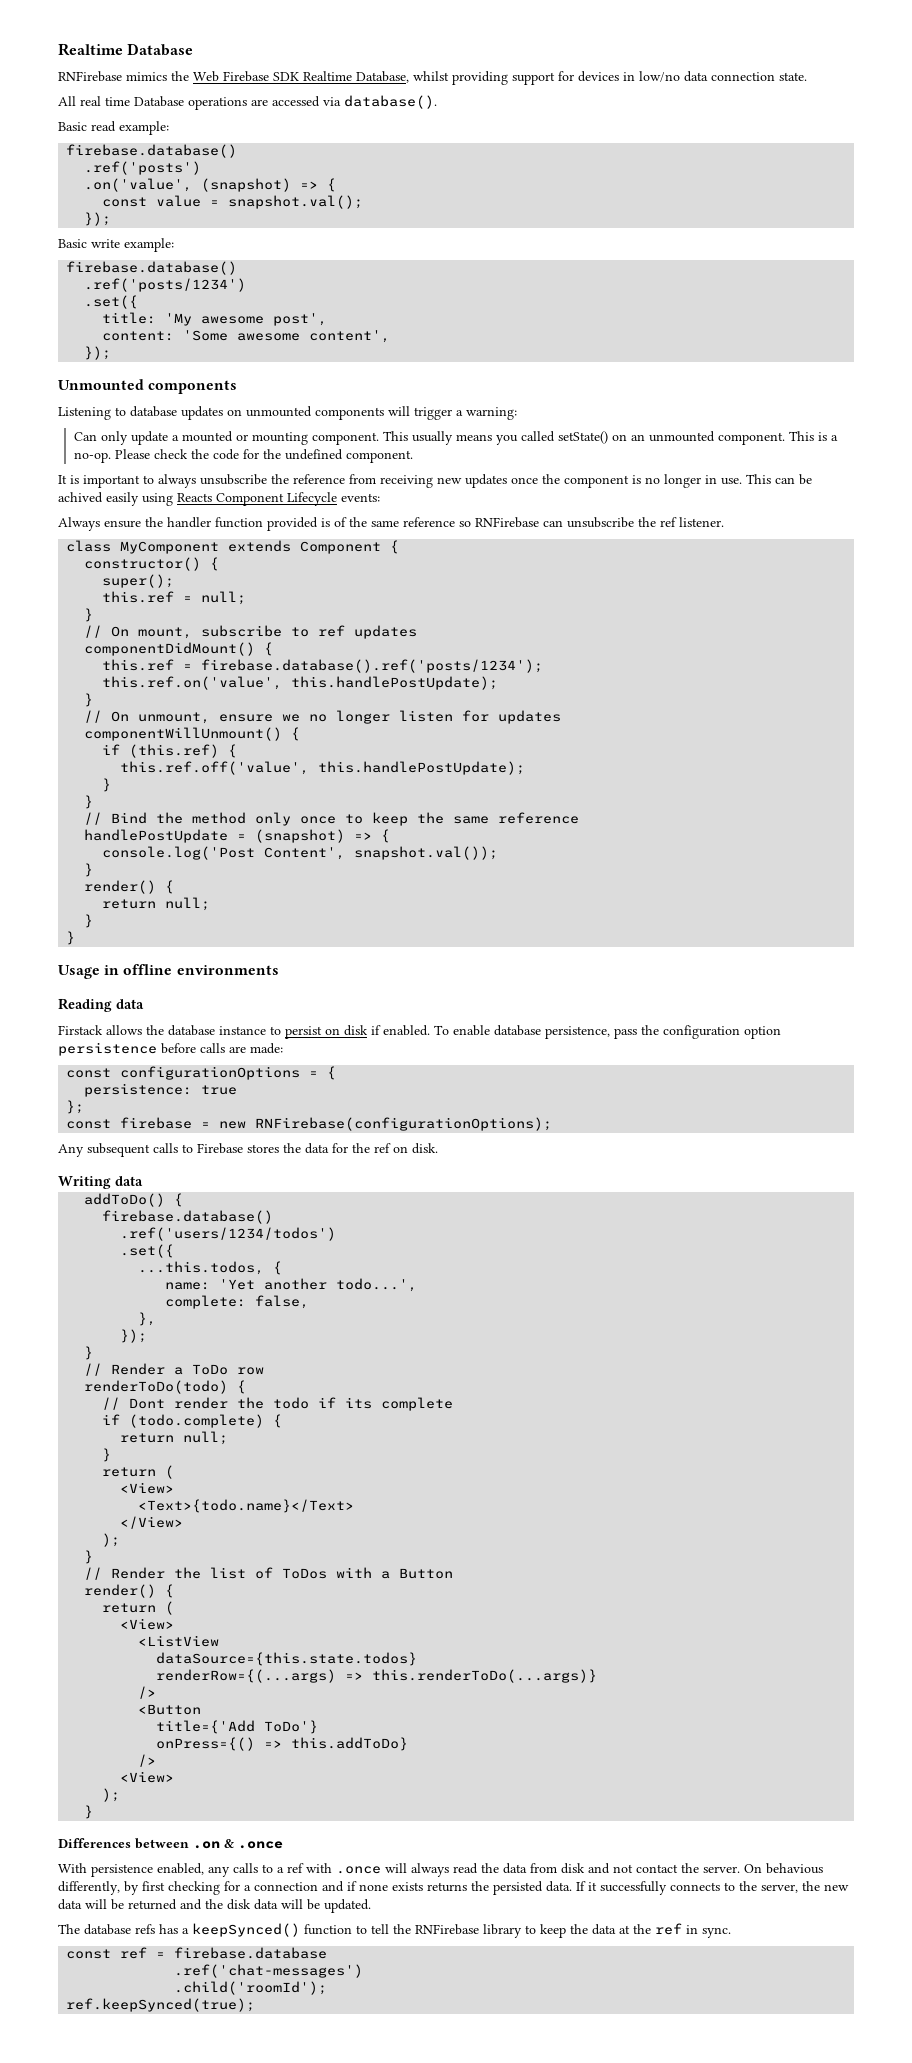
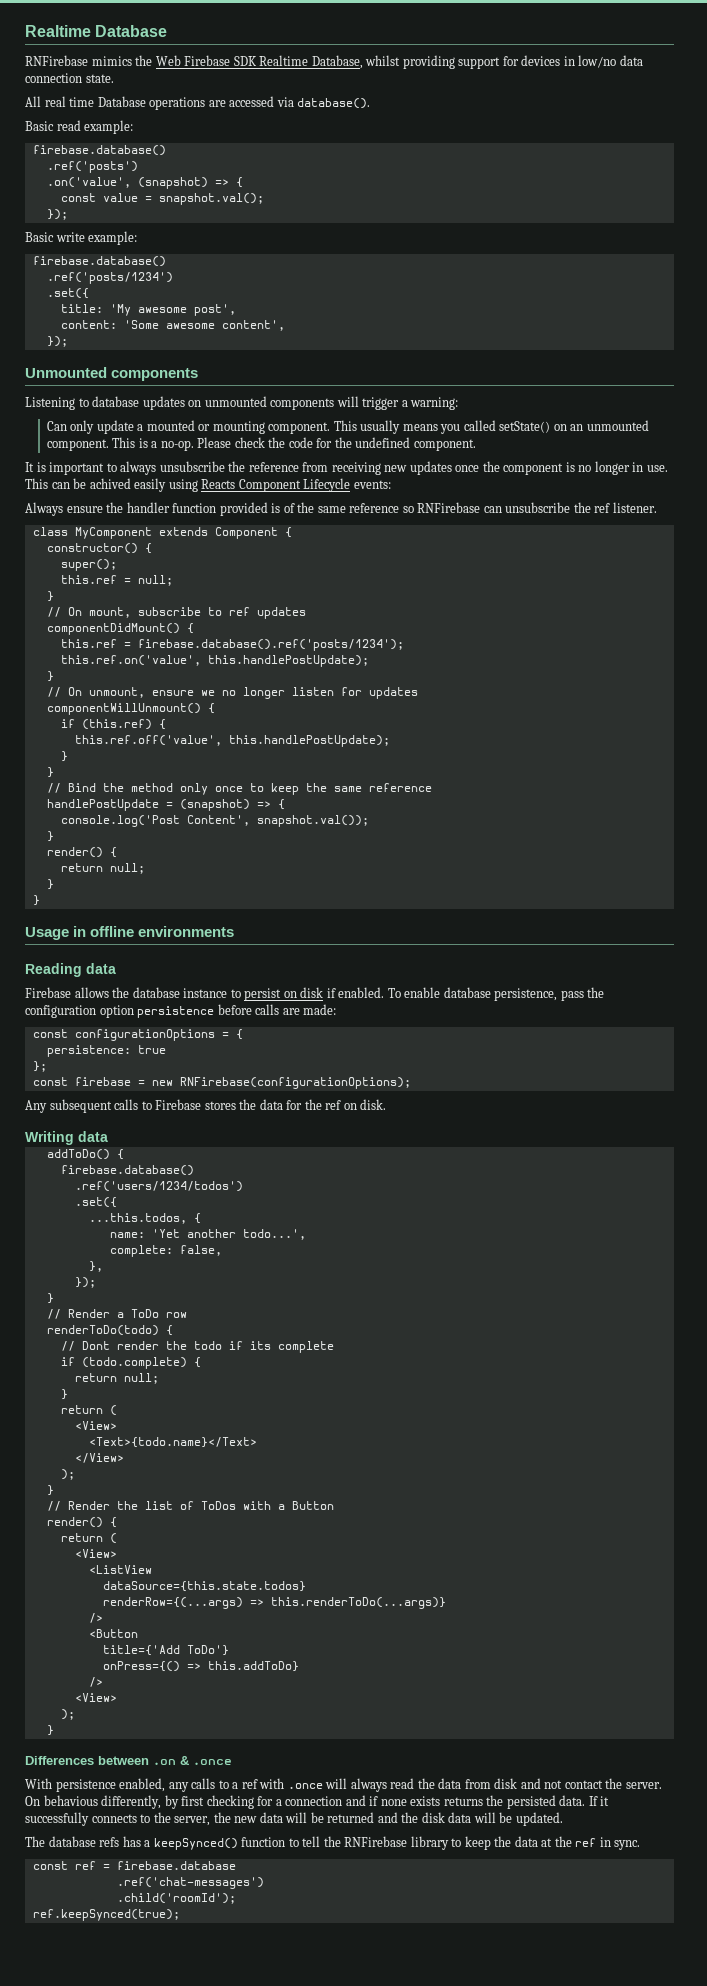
- Firstack allows the database instance to persist on disk if enabled.
+ Firebase allows the database instance to persist on disk if enabled.

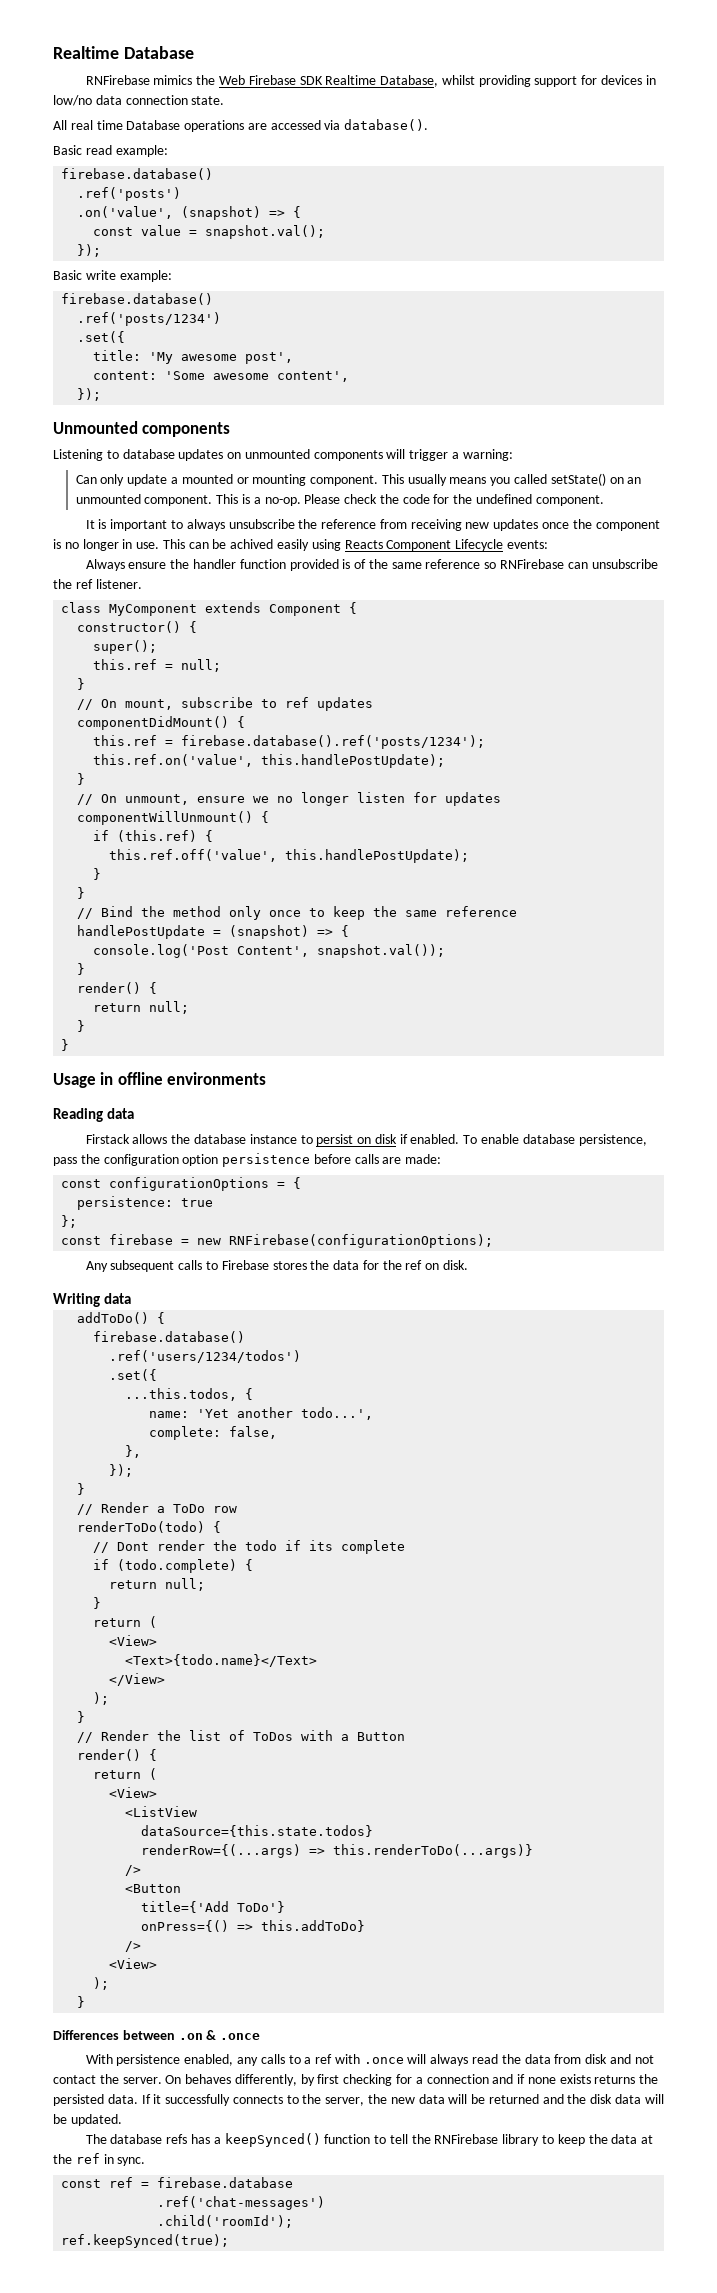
- Firebase allows the database instance to persist on disk if enabled.
+ Firstack allows the database instance to persist on disk if enabled.
- On behavious differently, by first checking for a connection and if none exists returns the persisted data.
+ On behaves differently, by first checking for a connection and if none exists returns the persisted data.

